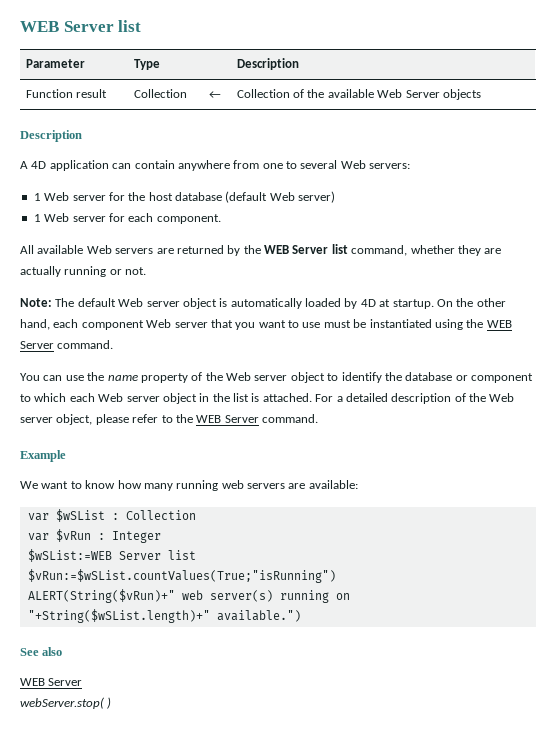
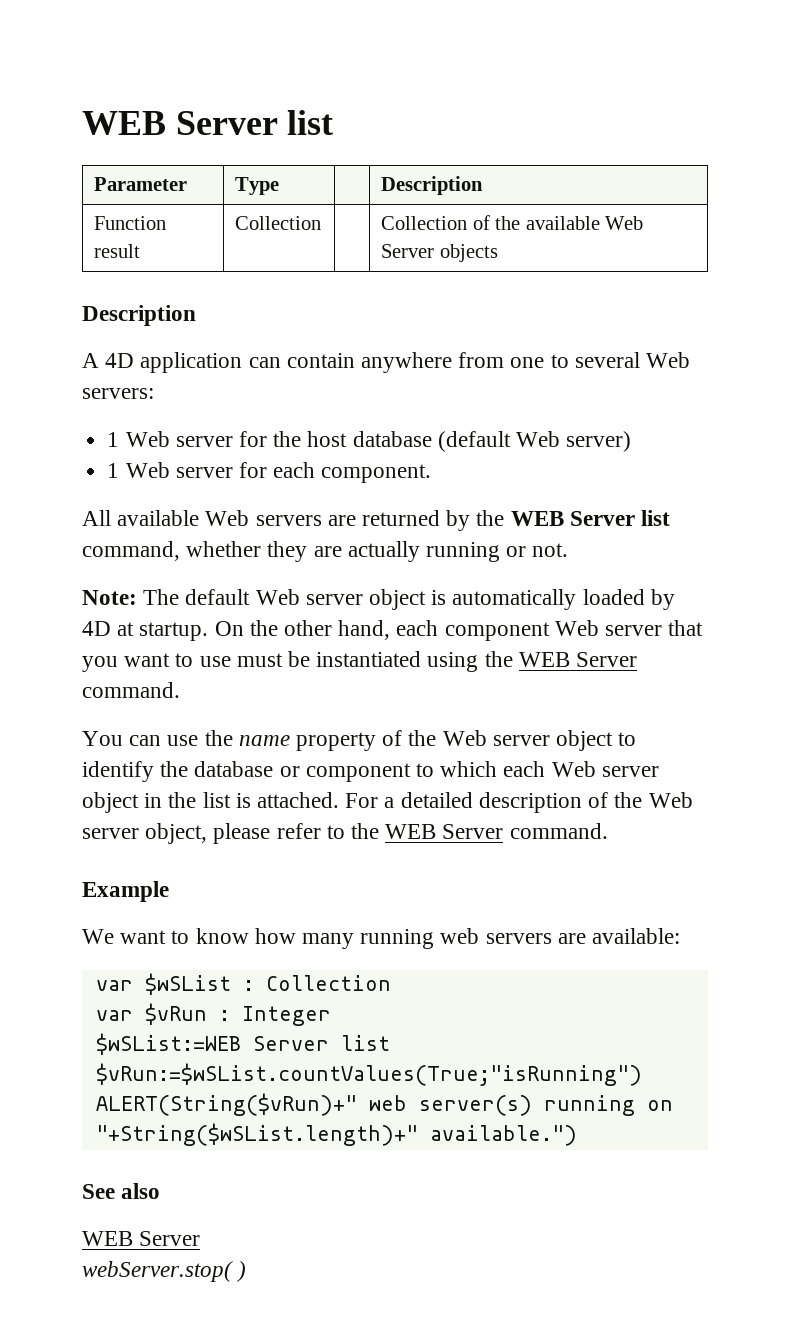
- Function result | Collection | ← | Collection of the available Web Server objects
+ Function result | Collection | | Collection of the available Web Server objects

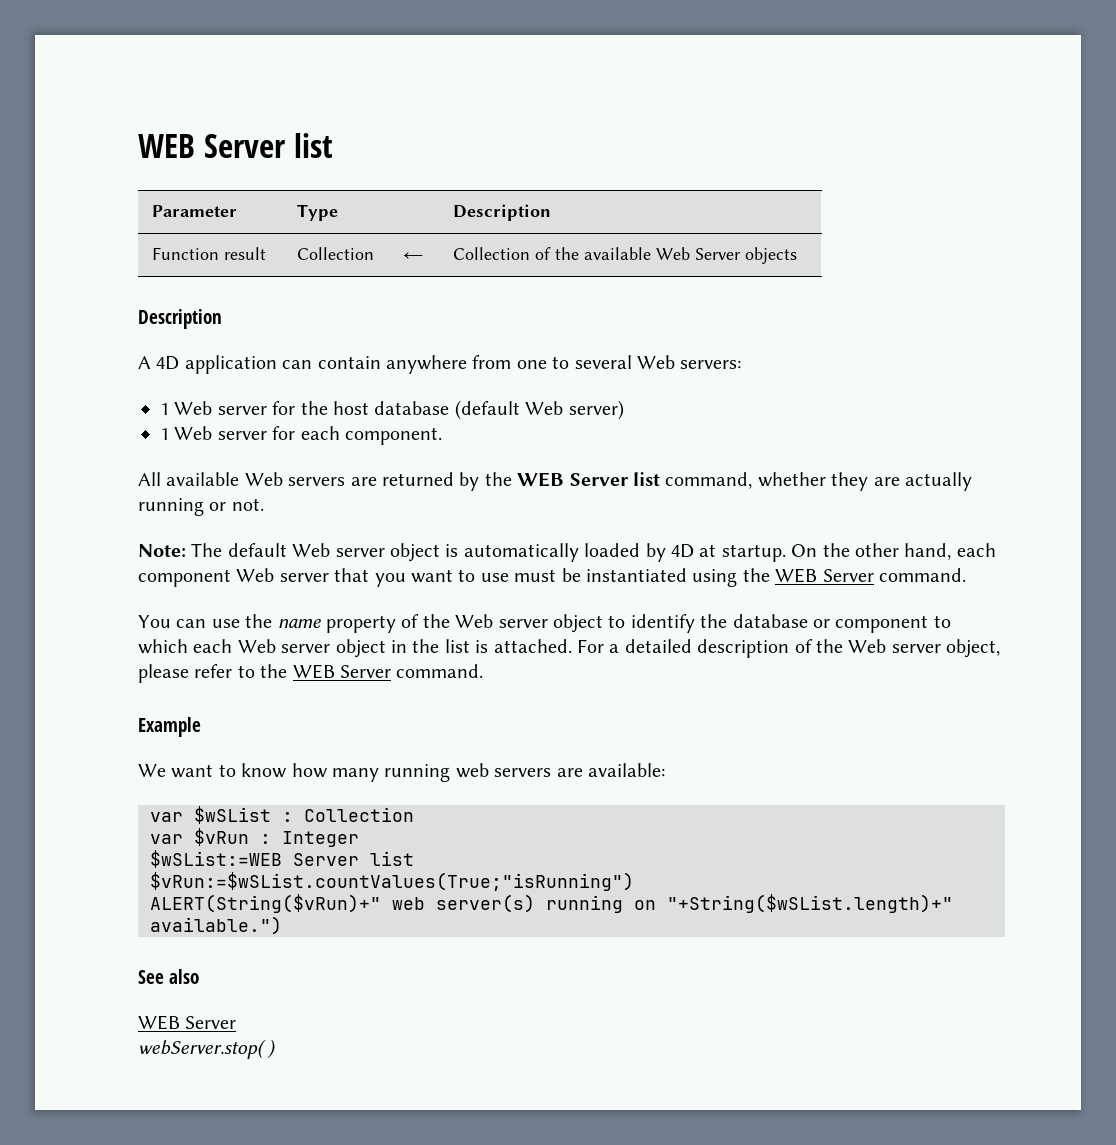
- Function result | Collection | | Collection of the available Web Server objects
+ Function result | Collection | ← | Collection of the available Web Server objects

